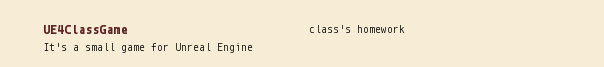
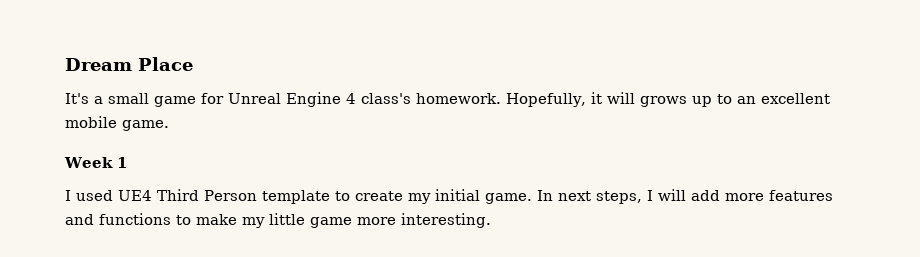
- UE4ClassGame
+ Dream Place
- It's a small game for Unreal Engine class's homework
+ It's a small game for Unreal Engine 4 class's homework. Hopefully, it will grows up to an excellent mobile game.
+ Week 1
+ I used UE4 Third Person template to create my initial game. In next steps, I will add more features and functions to make my little game more interesting.

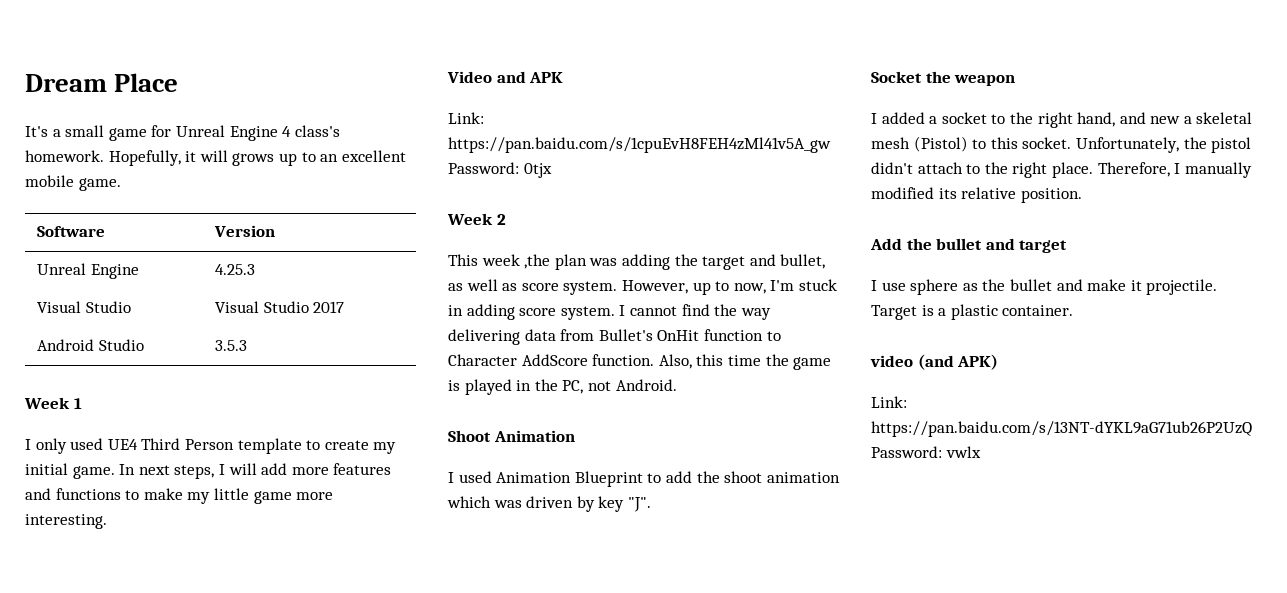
+ Software | Version
+ Unreal Engine | 4.25.3
+ Visual Studio | Visual Studio 2017
+ Android Studio | 3.5.3
- I used UE4 Third Person template to create my initial game.
+ I only used UE4 Third Person template to create my initial game.
+ Video and APK
+ Link: https://pan.baidu.com/s/1cpuEvH8FEH4zMl41v5A_gw Password: 0tjx
+ Week 2
+ This week ,the plan was adding the target and bullet, as well as score system. However, up to now, I'm stuck in adding score system. I cannot find the way delivering data from Bullet's OnHit function to Character AddScore function. Also, this time the game is played in the PC, not Android.
+ Shoot Animation
+ I used Animation Blueprint to add the shoot animation which was driven by key "J".
+ Socket the weapon
+ I added a socket to the right hand, and new a skeletal mesh (Pistol) to this socket. Unfortunately, the pistol didn't attach to the right place. Therefore, I manually modified its relative position.
+ Add the bullet and target
+ I use sphere as the bullet and make it projectile. Target is a plastic container.
+ video (and APK)
+ Link: https://pan.baidu.com/s/13NT-dYKL9aG71ub26P2UzQ Password: vwlx

